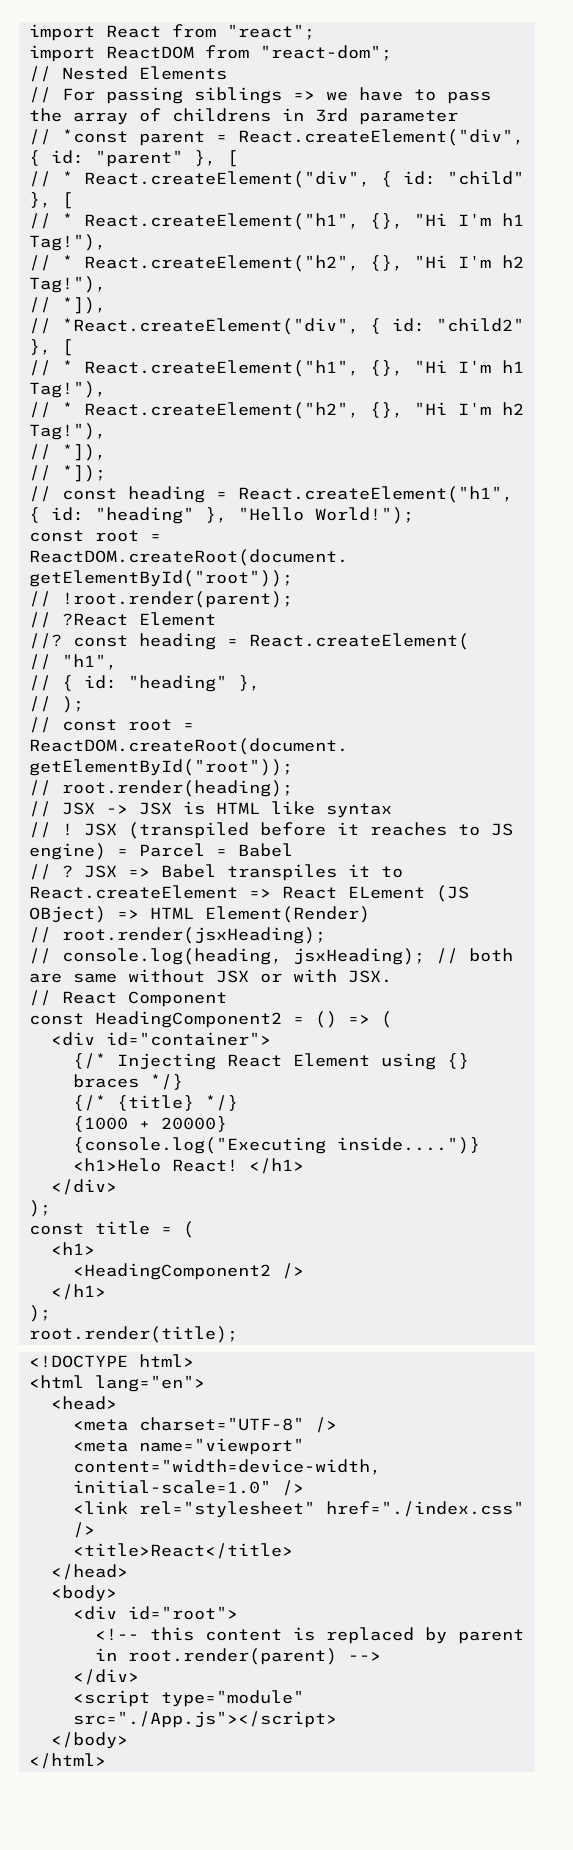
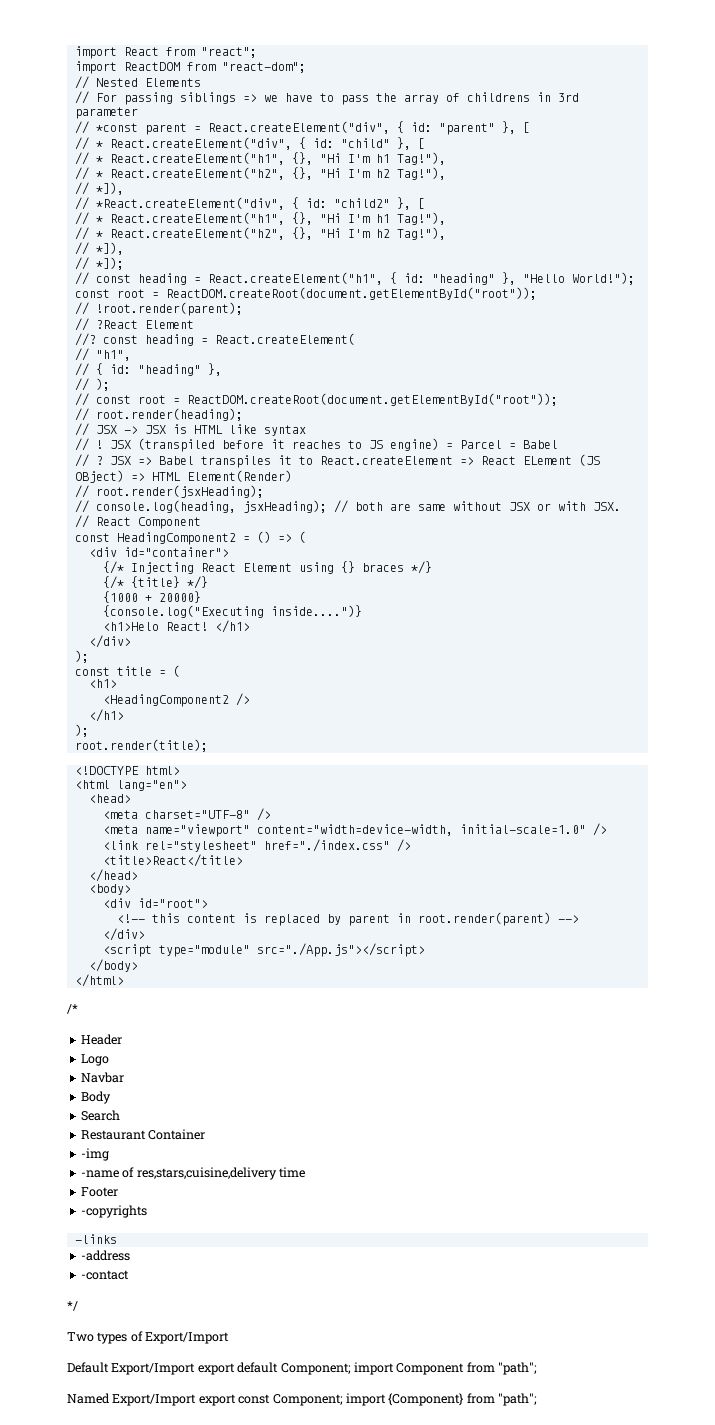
+ /*
+ Header
+ Logo
+ Navbar
+ Body
+ Search
+ Restaurant Container
+ -img
+ -name of res,stars,cuisine,delivery time
+ Footer
+ -copyrights
+ -links
+ -address
+ -contact
+ */
+ Two types of Export/Import
+ Default Export/Import export default Component; import Component from "path";
+ Named Export/Import export const Component; import {Component} from "path";

